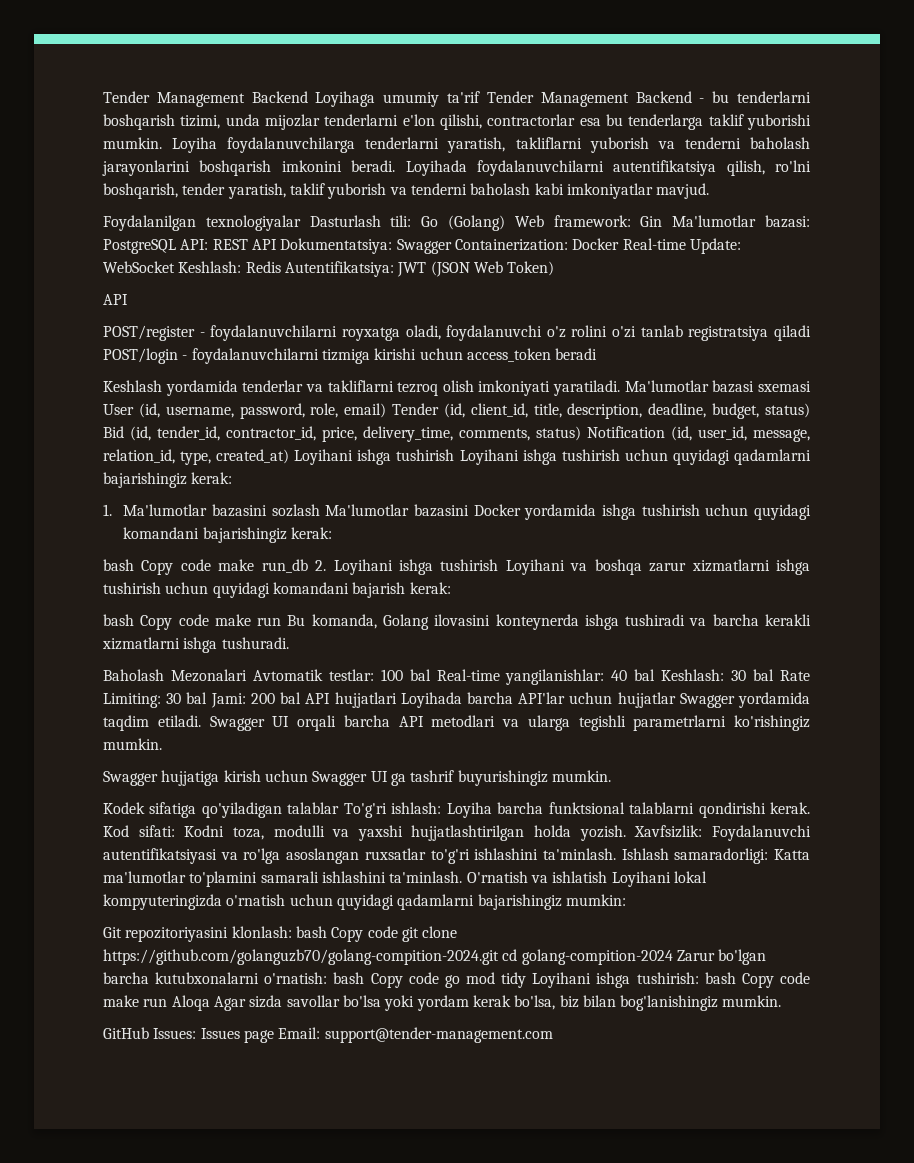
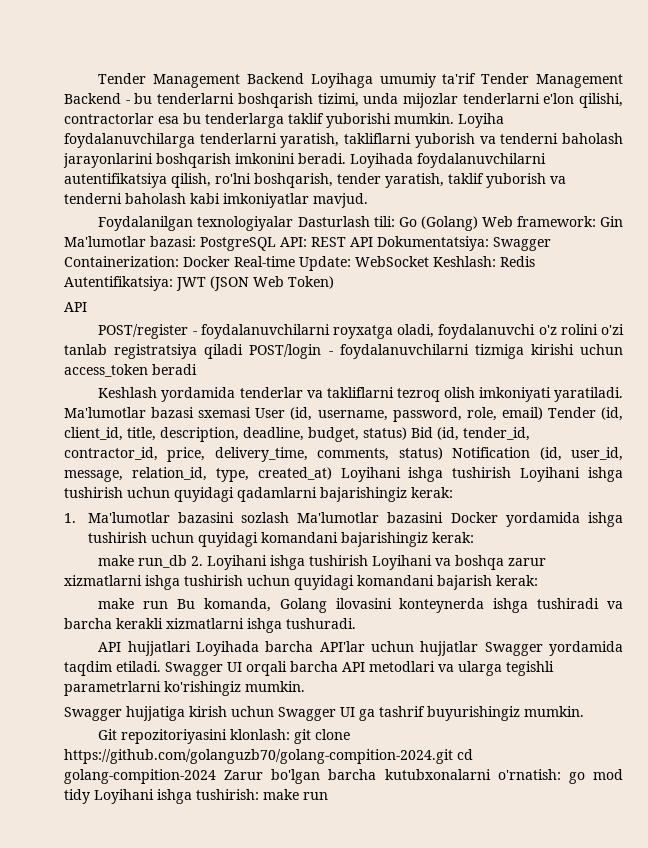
- bash Copy code make run_db 2. Loyihani ishga tushirish Loyihani va boshqa zarur xizmatlarni ishga tushirish uchun quyidagi komandani bajarish kerak:
+ make run_db 2. Loyihani ishga tushirish Loyihani va boshqa zarur xizmatlarni ishga tushirish uchun quyidagi komandani bajarish kerak:
- bash Copy code make run Bu komanda, Golang ilovasini konteynerda ishga tushiradi va barcha kerakli xizmatlarni ishga tushuradi.
+ make run Bu komanda, Golang ilovasini konteynerda ishga tushiradi va barcha kerakli xizmatlarni ishga tushuradi.
- Baholash Mezonalari Avtomatik testlar: 100 bal Real-time yangilanishlar: 40 bal Keshlash: 30 bal Rate Limiting: 30 bal Jami: 200 bal API hujjatlari Loyihada barcha API'lar uchun hujjatlar Swagger yordamida taqdim etiladi.
+ API hujjatlari Loyihada barcha API'lar uchun hujjatlar Swagger yordamida taqdim etiladi.
- Kodek sifatiga qo'yiladigan talablar To'g'ri ishlash: Loyiha barcha funktsional talablarni qondirishi kerak. Kod sifati: Kodni toza, modulli va yaxshi hujjatlashtirilgan holda yozish. Xavfsizlik: Foydalanuvchi autentifikatsiyasi va ro'lga asoslangan ruxsatlar to'g'ri ishlashini ta'minlash. Ishlash samaradorligi: Katta ma'lumotlar to'plamini samarali ishlashini ta'minlash. O'rnatish va ishlatish Loyihani lokal kompyuteringizda o'rnatish uchun quyidagi qadamlarni bajarishingiz mumkin:
- Git repozitoriyasini klonlash: bash Copy code git clone https://github.com/golanguzb70/golang-compition-2024.git cd golang-compition-2024 Zarur bo'lgan barcha kutubxonalarni o'rnatish: bash Copy code go mod tidy Loyihani ishga tushirish: bash Copy code make run Aloqa Agar sizda savollar bo'lsa yoki yordam kerak bo'lsa, biz bilan bog'lanishingiz mumkin.
- GitHub Issues: Issues page Email: support@tender-management.com
+ Git repozitoriyasini klonlash: git clone https://github.com/golanguzb70/golang-compition-2024.git cd golang-compition-2024 Zarur bo'lgan barcha kutubxonalarni o'rnatish: go mod tidy Loyihani ishga tushirish: make run

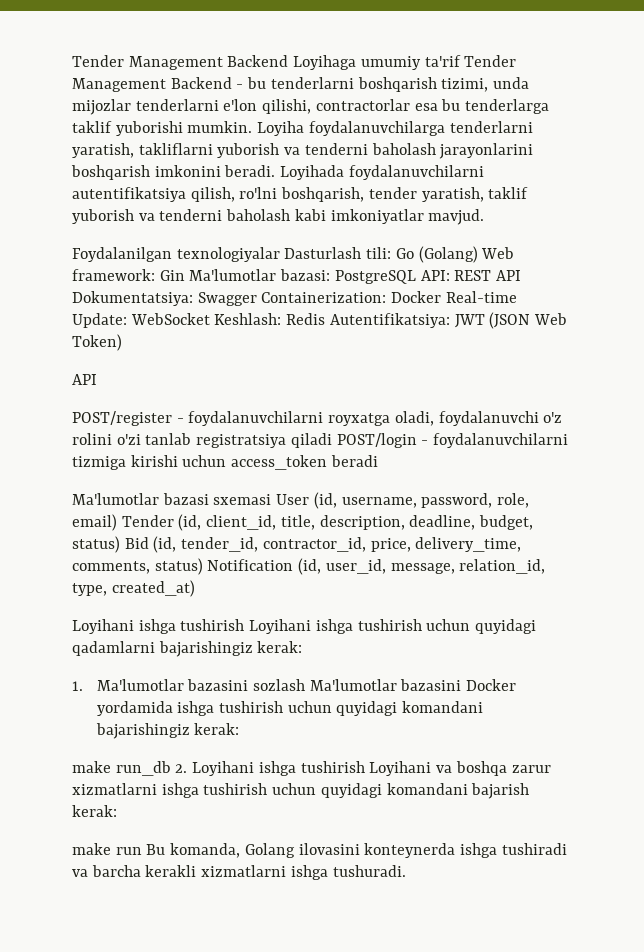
- Keshlash yordamida tenderlar va takliflarni tezroq olish imkoniyati yaratiladi. Ma'lumotlar bazasi sxemasi User (id, username, password, role, email) Tender (id, client_id, title, description, deadline, budget, status) Bid (id, tender_id, contractor_id, price, delivery_time, comments, status) Notification (id, user_id, message, relation_id, type, created_at) Loyihani ishga tushirish Loyihani ishga tushirish uchun quyidagi qadamlarni bajarishingiz kerak:
+ Ma'lumotlar bazasi sxemasi User (id, username, password, role, email) Tender (id, client_id, title, description, deadline, budget, status) Bid (id, tender_id, contractor_id, price, delivery_time, comments, status) Notification (id, user_id, message, relation_id, type, created_at)
+ Loyihani ishga tushirish Loyihani ishga tushirish uchun quyidagi qadamlarni bajarishingiz kerak:
- API hujjatlari Loyihada barcha API'lar uchun hujjatlar Swagger yordamida taqdim etiladi. Swagger UI orqali barcha API metodlari va ularga tegishli parametrlarni ko'rishingiz mumkin.
- Swagger hujjatiga kirish uchun Swagger UI ga tashrif buyurishingiz mumkin.
- Git repozitoriyasini klonlash: git clone https://github.com/golanguzb70/golang-compition-2024.git cd golang-compition-2024 Zarur bo'lgan barcha kutubxonalarni o'rnatish: go mod tidy Loyihani ishga tushirish: make run

